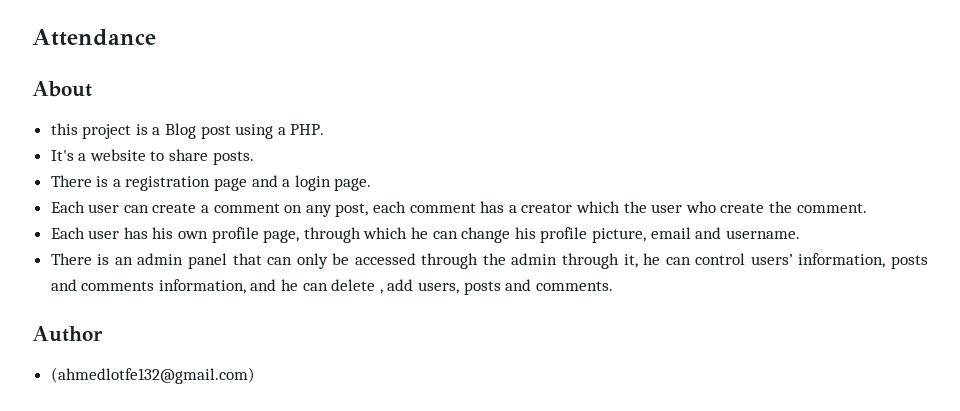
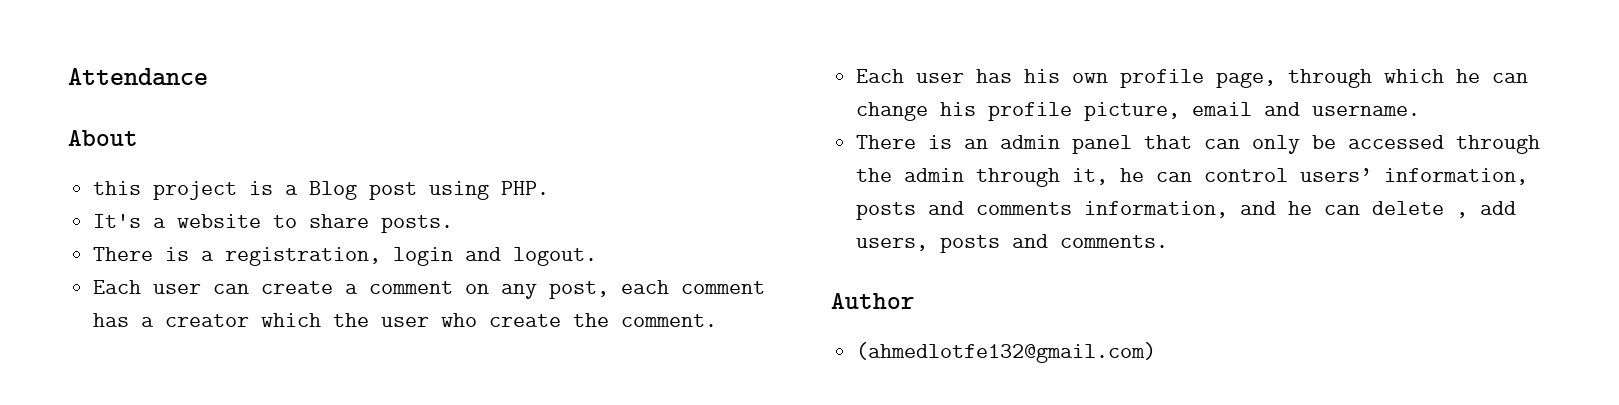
- this project is a Blog post using a PHP.
+ this project is a Blog post using PHP.
- There is a registration page and a login page.
+ There is a registration, login and logout.

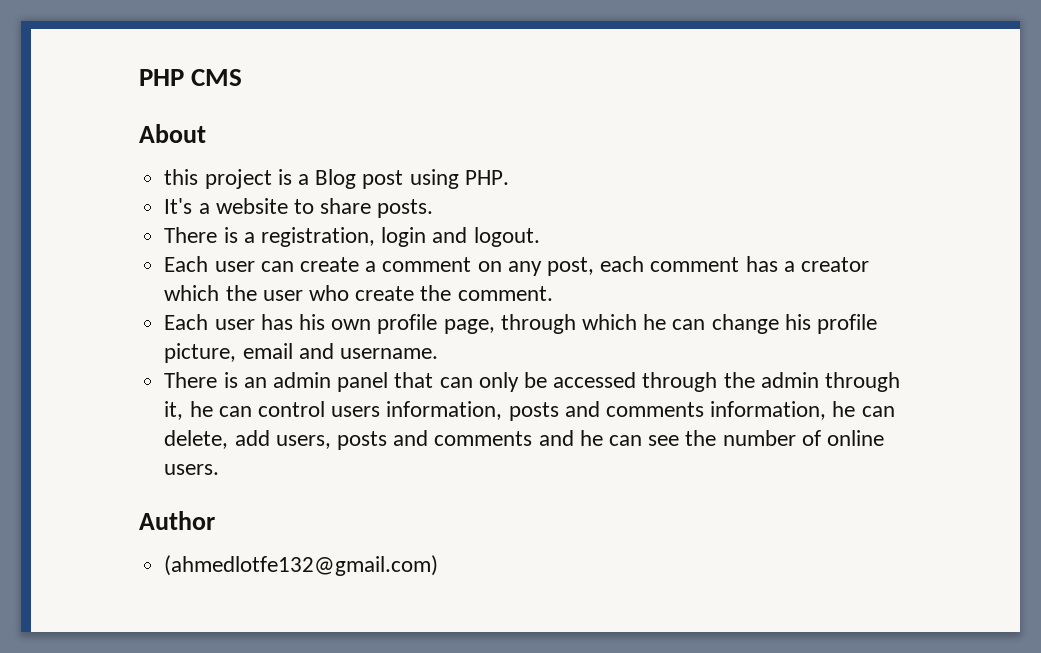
- Attendance
+ PHP CMS
- There is an admin panel that can only be accessed through the admin through it, he can control users’ information, posts and comments information, and he can delete , add users, posts and comments.
+ There is an admin panel that can only be accessed through the admin through it, he can control users information, posts and comments information, he can delete, add users, posts and comments and he can see the number of online users.

